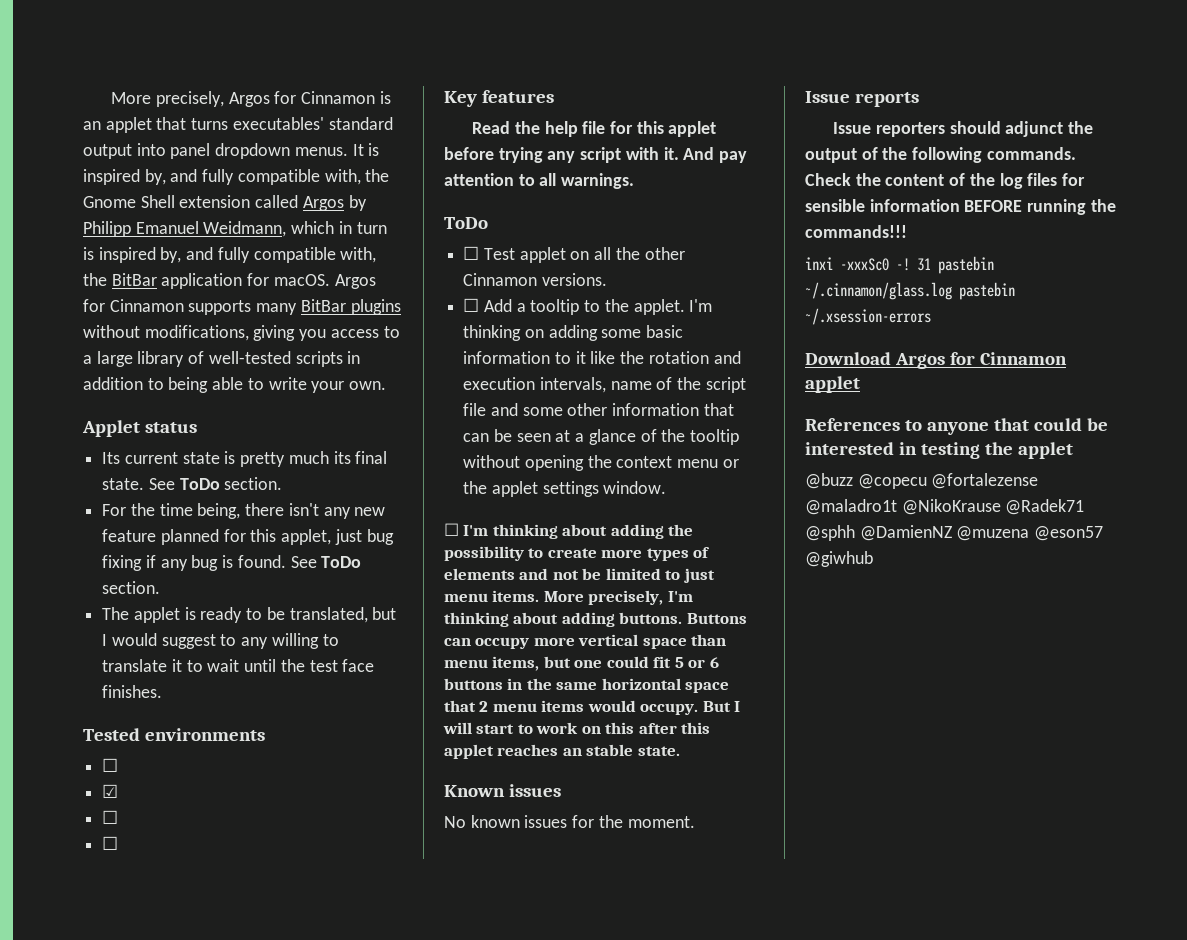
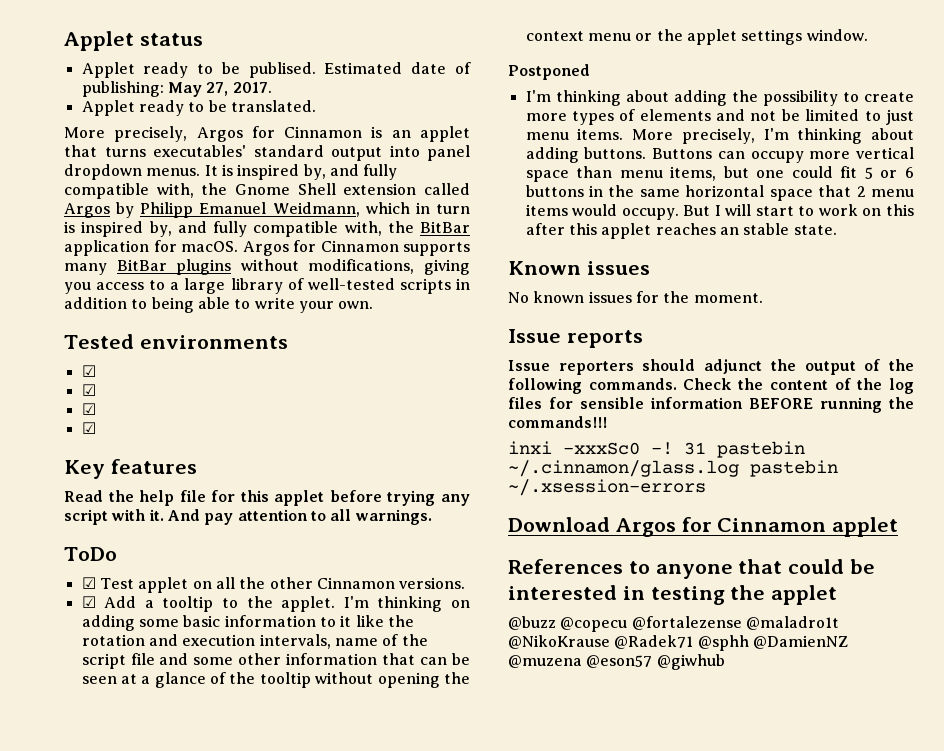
+ Applet status
+ Applet ready to be publised. Estimated date of publishing: May 27, 2017.
+ Applet ready to be translated.
- Applet status
- Its current state is pretty much its final state. See ToDo section.
- For the time being, there isn't any new feature planned for this applet, just bug fixing if any bug is found. See ToDo section.
- The applet is ready to be translated, but I would suggest to any willing to translate it to wait until the test face finishes.
  Tested environments
- ☐
  ☑
- ☐
- ☐
+ ☑
+ ☑
+ ☑
- ☐ Test applet on all the other Cinnamon versions.
+ ☑ Test applet on all the other Cinnamon versions.
- ☐ Add a tooltip to the applet.
+ ☑ Add a tooltip to the applet.
- ☐ I'm thinking about adding the possibility to create more types of elements and not be limited to just menu items.
+ Postponed
+ I'm thinking about adding the possibility to create more types of elements and not be limited to just menu items.

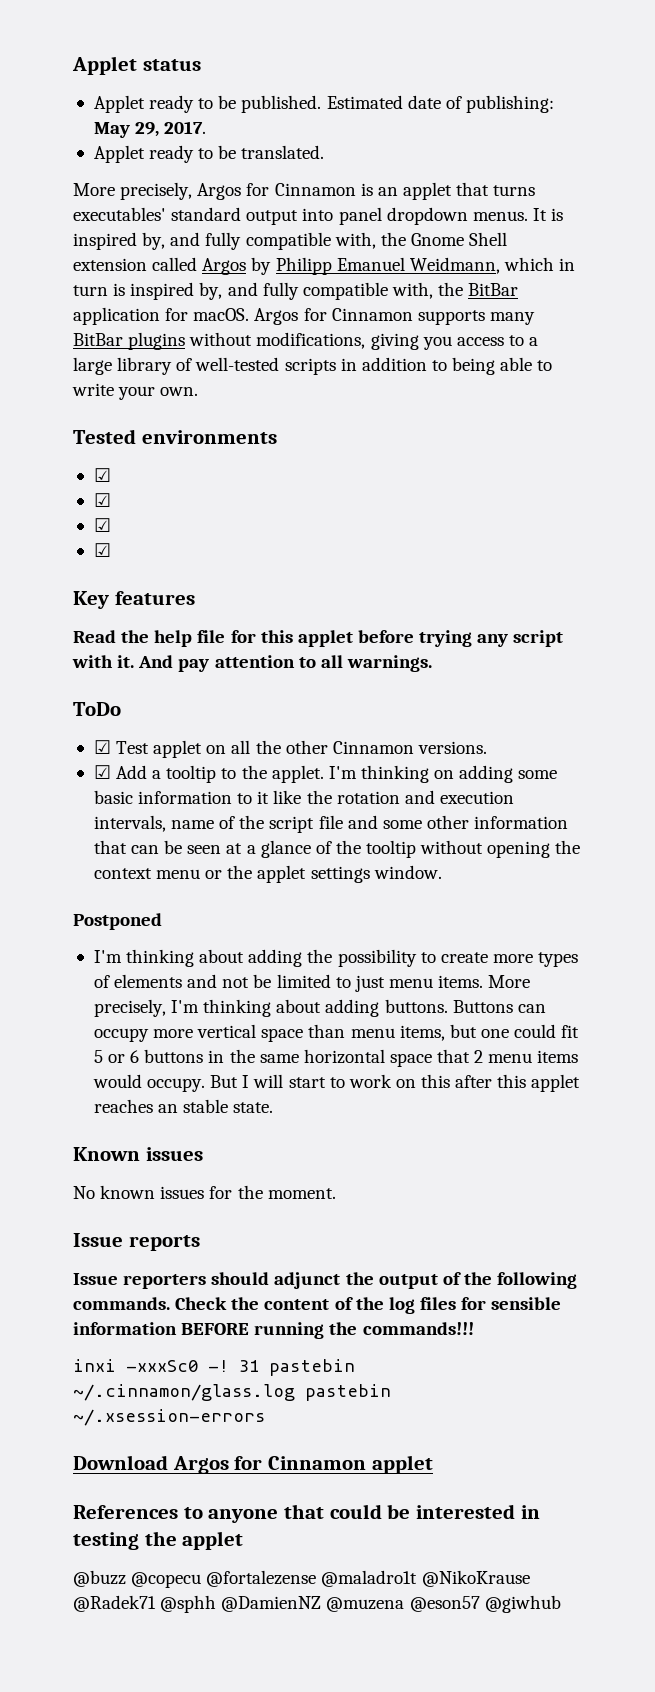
- Applet ready to be publised.
+ Applet ready to be published.
- Estimated date of publishing: May 27, 2017.
+ Estimated date of publishing: May 29, 2017.

